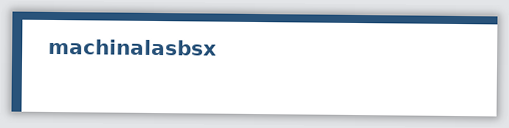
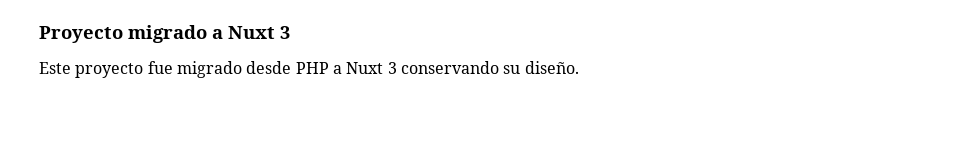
- machinalasbsx
+ Proyecto migrado a Nuxt 3
+ Este proyecto fue migrado desde PHP a Nuxt 3 conservando su diseño.

